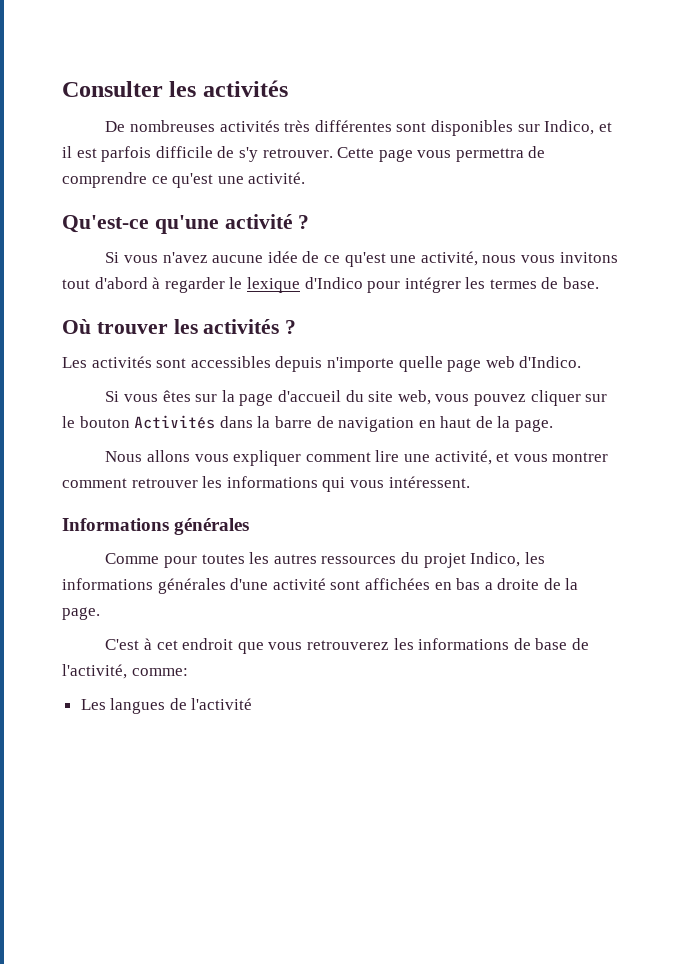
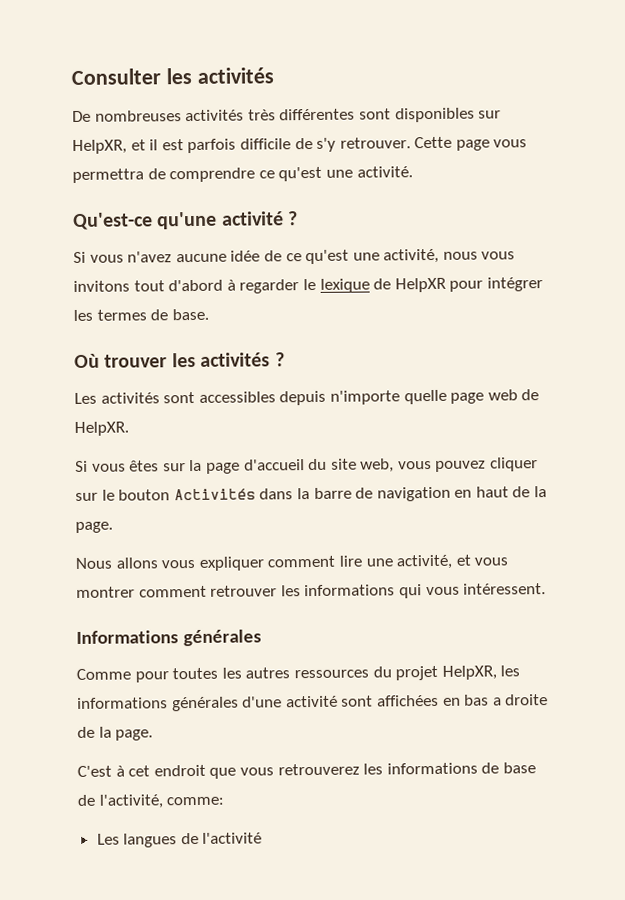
- De nombreuses activités très différentes sont disponibles sur Indico, et il est parfois difficile de s'y retrouver.
+ De nombreuses activités très différentes sont disponibles sur HelpXR, et il est parfois difficile de s'y retrouver.
- Si vous n'avez aucune idée de ce qu'est une activité, nous vous invitons tout d'abord à regarder le lexique d'Indico pour intégrer les termes de base.
+ Si vous n'avez aucune idée de ce qu'est une activité, nous vous invitons tout d'abord à regarder le lexique de HelpXR pour intégrer les termes de base.
- Les activités sont accessibles depuis n'importe quelle page web d'Indico.
+ Les activités sont accessibles depuis n'importe quelle page web de HelpXR.
- Comme pour toutes les autres ressources du projet Indico, les informations générales d'une activité sont affichées en bas a droite de la page.
+ Comme pour toutes les autres ressources du projet HelpXR, les informations générales d'une activité sont affichées en bas a droite de la page.

